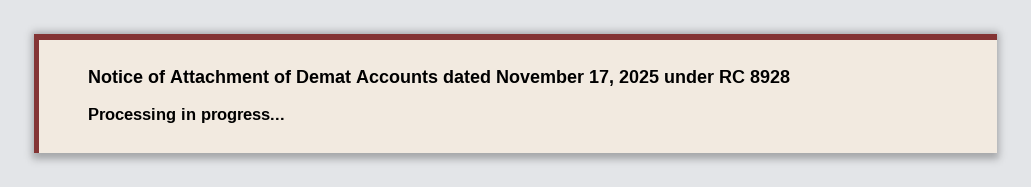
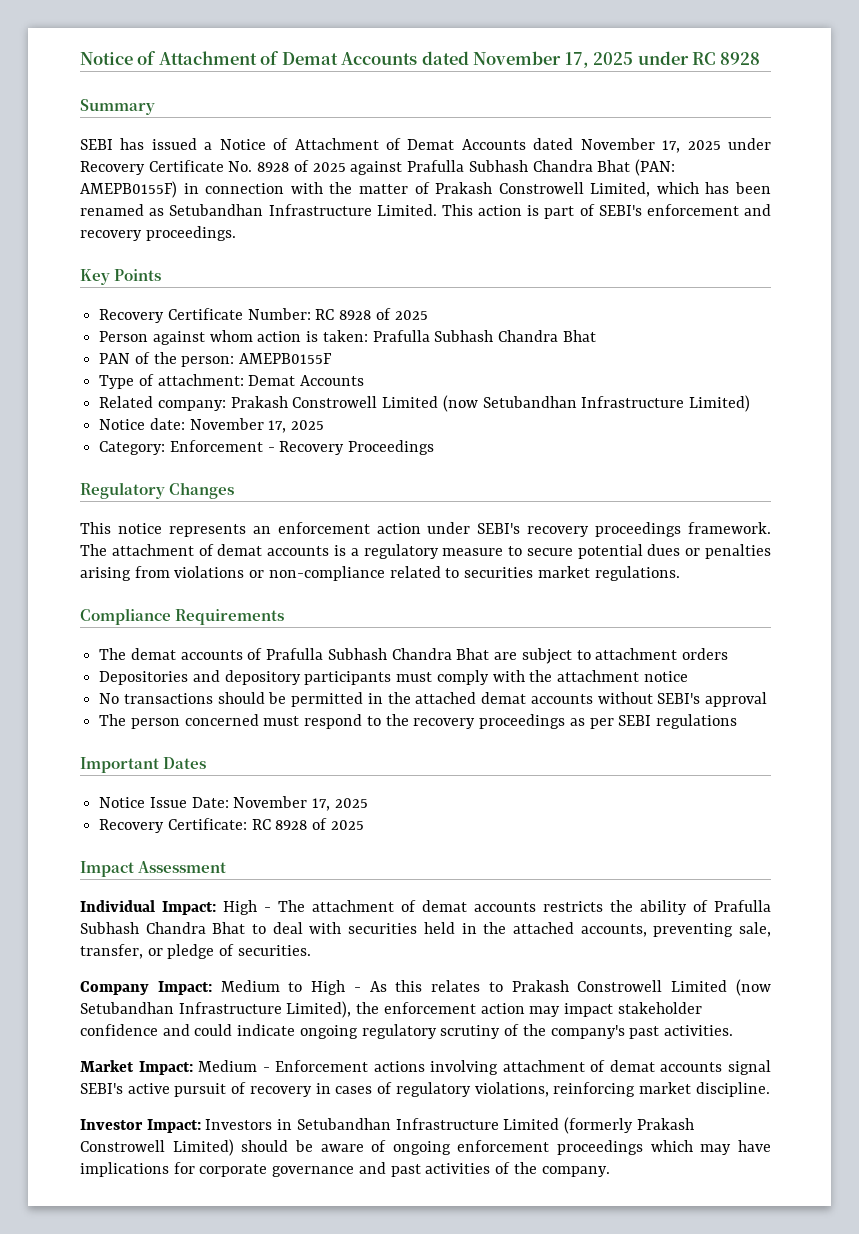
- Processing in progress...
+ Summary
+ SEBI has issued a Notice of Attachment of Demat Accounts dated November 17, 2025 under Recovery Certificate No. 8928 of 2025 against Prafulla Subhash Chandra Bhat (PAN: AMEPB0155F) in connection with the matter of Prakash Constrowell Limited, which has been renamed as Setubandhan Infrastructure Limited. This action is part of SEBI's enforcement and recovery proceedings.
+ Key Points
+ Recovery Certificate Number: RC 8928 of 2025
+ Person against whom action is taken: Prafulla Subhash Chandra Bhat
+ PAN of the person: AMEPB0155F
+ Type of attachment: Demat Accounts
+ Related company: Prakash Constrowell Limited (now Setubandhan Infrastructure Limited)
+ Notice date: November 17, 2025
+ Category: Enforcement - Recovery Proceedings
+ Regulatory Changes
+ This notice represents an enforcement action under SEBI's recovery proceedings framework. The attachment of demat accounts is a regulatory measure to secure potential dues or penalties arising from violations or non-compliance related to securities market regulations.
+ Compliance Requirements
+ The demat accounts of Prafulla Subhash Chandra Bhat are subject to attachment orders
+ Depositories and depository participants must comply with the attachment notice
+ No transactions should be permitted in the attached demat accounts without SEBI's approval
+ The person concerned must respond to the recovery proceedings as per SEBI regulations
+ Important Dates
+ Notice Issue Date: November 17, 2025
+ Recovery Certificate: RC 8928 of 2025
+ Impact Assessment
+ Individual Impact: High - The attachment of demat accounts restricts the ability of Prafulla Subhash Chandra Bhat to deal with securities held in the attached accounts, preventing sale, transfer, or pledge of securities.
+ Company Impact: Medium to High - As this relates to Prakash Constrowell Limited (now Setubandhan Infrastructure Limited), the enforcement action may impact stakeholder confidence and could indicate ongoing regulatory scrutiny of the company's past activities.
+ Market Impact: Medium - Enforcement actions involving attachment of demat accounts signal SEBI's active pursuit of recovery in cases of regulatory violations, reinforcing market discipline.
+ Investor Impact: Investors in Setubandhan Infrastructure Limited (formerly Prakash Constrowell Limited) should be aware of ongoing enforcement proceedings which may have implications for corporate governance and past activities of the company.

